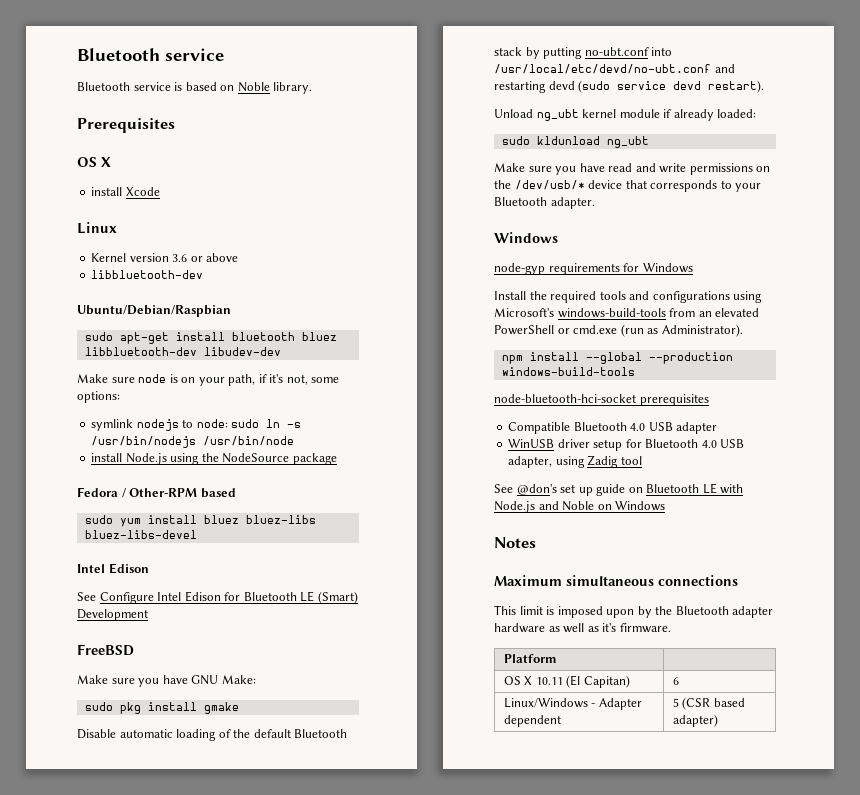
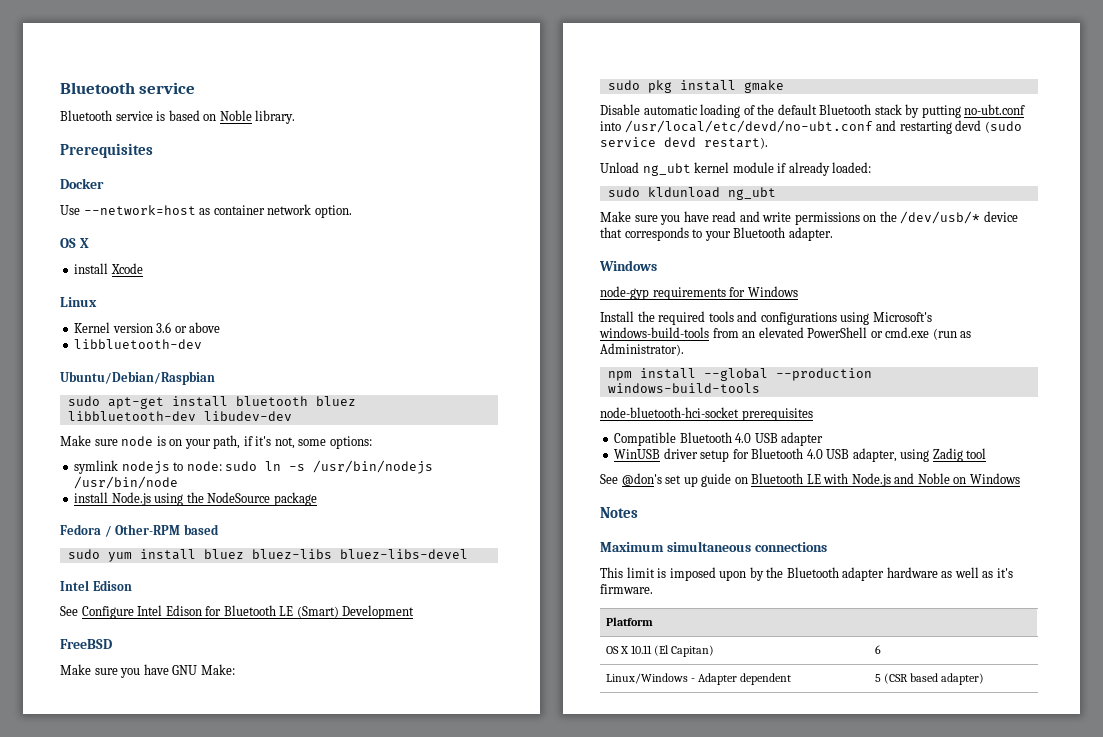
+ Docker
+ Use --network=host as container network option.

